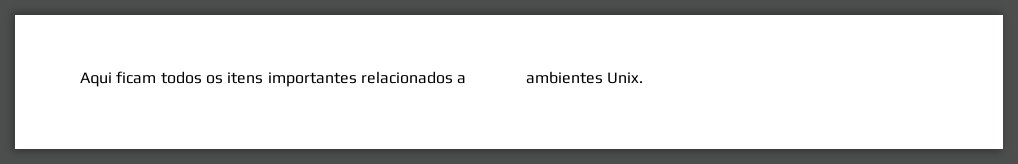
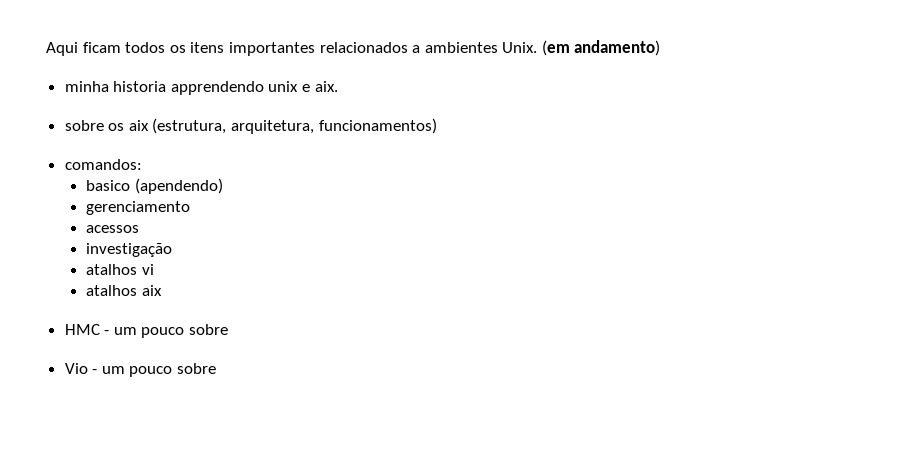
+ (em andamento)
+ minha historia apprendendo unix e aix.
+ sobre os aix (estrutura, arquitetura, funcionamentos)
+ comandos:
+ basico (apendendo)
+ gerenciamento
+ acessos
+ investigação
+ atalhos vi
+ atalhos aix
+ HMC - um pouco sobre
+ Vio - um pouco sobre

